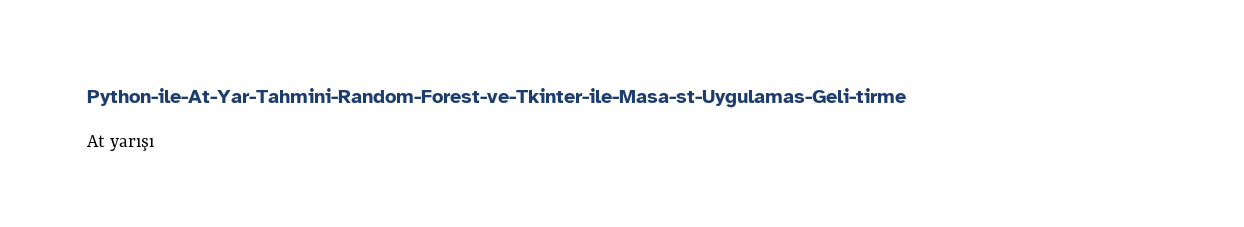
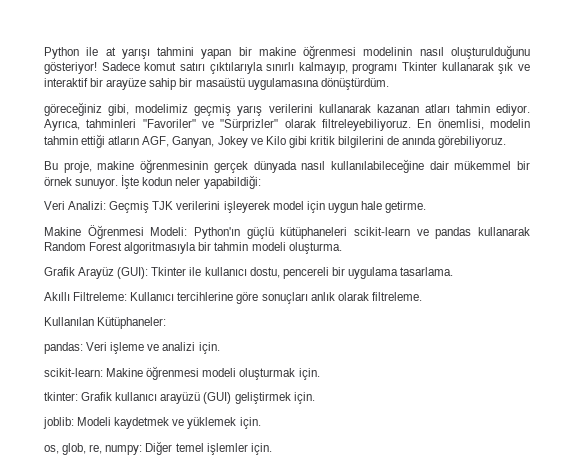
- Python-ile-At-Yar-Tahmini-Random-Forest-ve-Tkinter-ile-Masa-st-Uygulamas-Geli-tirme
- At yarışı
+ Python ile at yarışı tahmini yapan bir makine öğrenmesi modelinin nasıl oluşturulduğunu gösteriyor! Sadece komut satırı çıktılarıyla sınırlı kalmayıp, programı Tkinter kullanarak şık ve interaktif bir arayüze sahip bir masaüstü uygulamasına dönüştürdüm.
+ göreceğiniz gibi, modelimiz geçmiş yarış verilerini kullanarak kazanan atları tahmin ediyor. Ayrıca, tahminleri "Favoriler" ve "Sürprizler" olarak filtreleyebiliyoruz. En önemlisi, modelin tahmin ettiği atların AGF, Ganyan, Jokey ve Kilo gibi kritik bilgilerini de anında görebiliyoruz.
+ Bu proje, makine öğrenmesinin gerçek dünyada nasıl kullanılabileceğine dair mükemmel bir örnek sunuyor. İşte kodun neler yapabildiği:
+ Veri Analizi: Geçmiş TJK verilerini işleyerek model için uygun hale getirme.
+ Makine Öğrenmesi Modeli: Python'ın güçlü kütüphaneleri scikit-learn ve pandas kullanarak Random Forest algoritmasıyla bir tahmin modeli oluşturma.
+ Grafik Arayüz (GUI): Tkinter ile kullanıcı dostu, pencereli bir uygulama tasarlama.
+ Akıllı Filtreleme: Kullanıcı tercihlerine göre sonuçları anlık olarak filtreleme.
+ Kullanılan Kütüphaneler:
+ pandas: Veri işleme ve analizi için.
+ scikit-learn: Makine öğrenmesi modeli oluşturmak için.
+ tkinter: Grafik kullanıcı arayüzü (GUI) geliştirmek için.
+ joblib: Modeli kaydetmek ve yüklemek için.
+ os, glob, re, numpy: Diğer temel işlemler için.

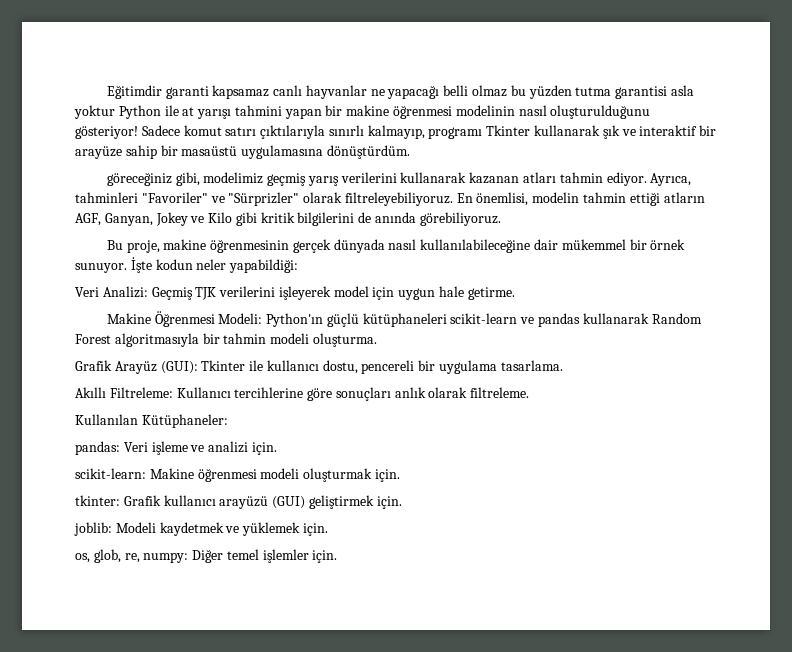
- Python ile at yarışı tahmini yapan bir makine öğrenmesi modelinin nasıl oluşturulduğunu gösteriyor!
+ Eğitimdir garanti kapsamaz canlı hayvanlar ne yapacağı belli olmaz bu yüzden tutma garantisi asla yoktur Python ile at yarışı tahmini yapan bir makine öğrenmesi modelinin nasıl oluşturulduğunu gösteriyor!

